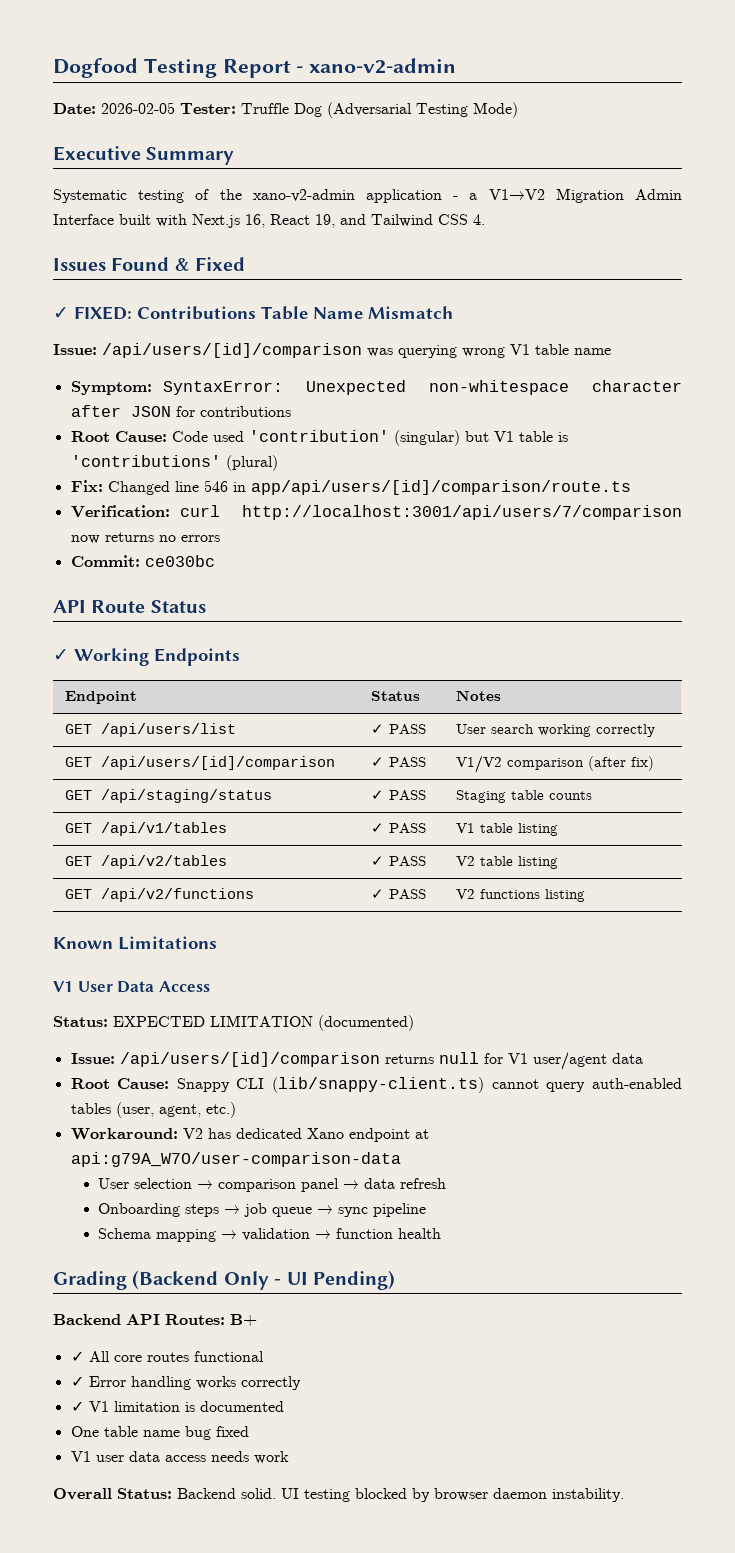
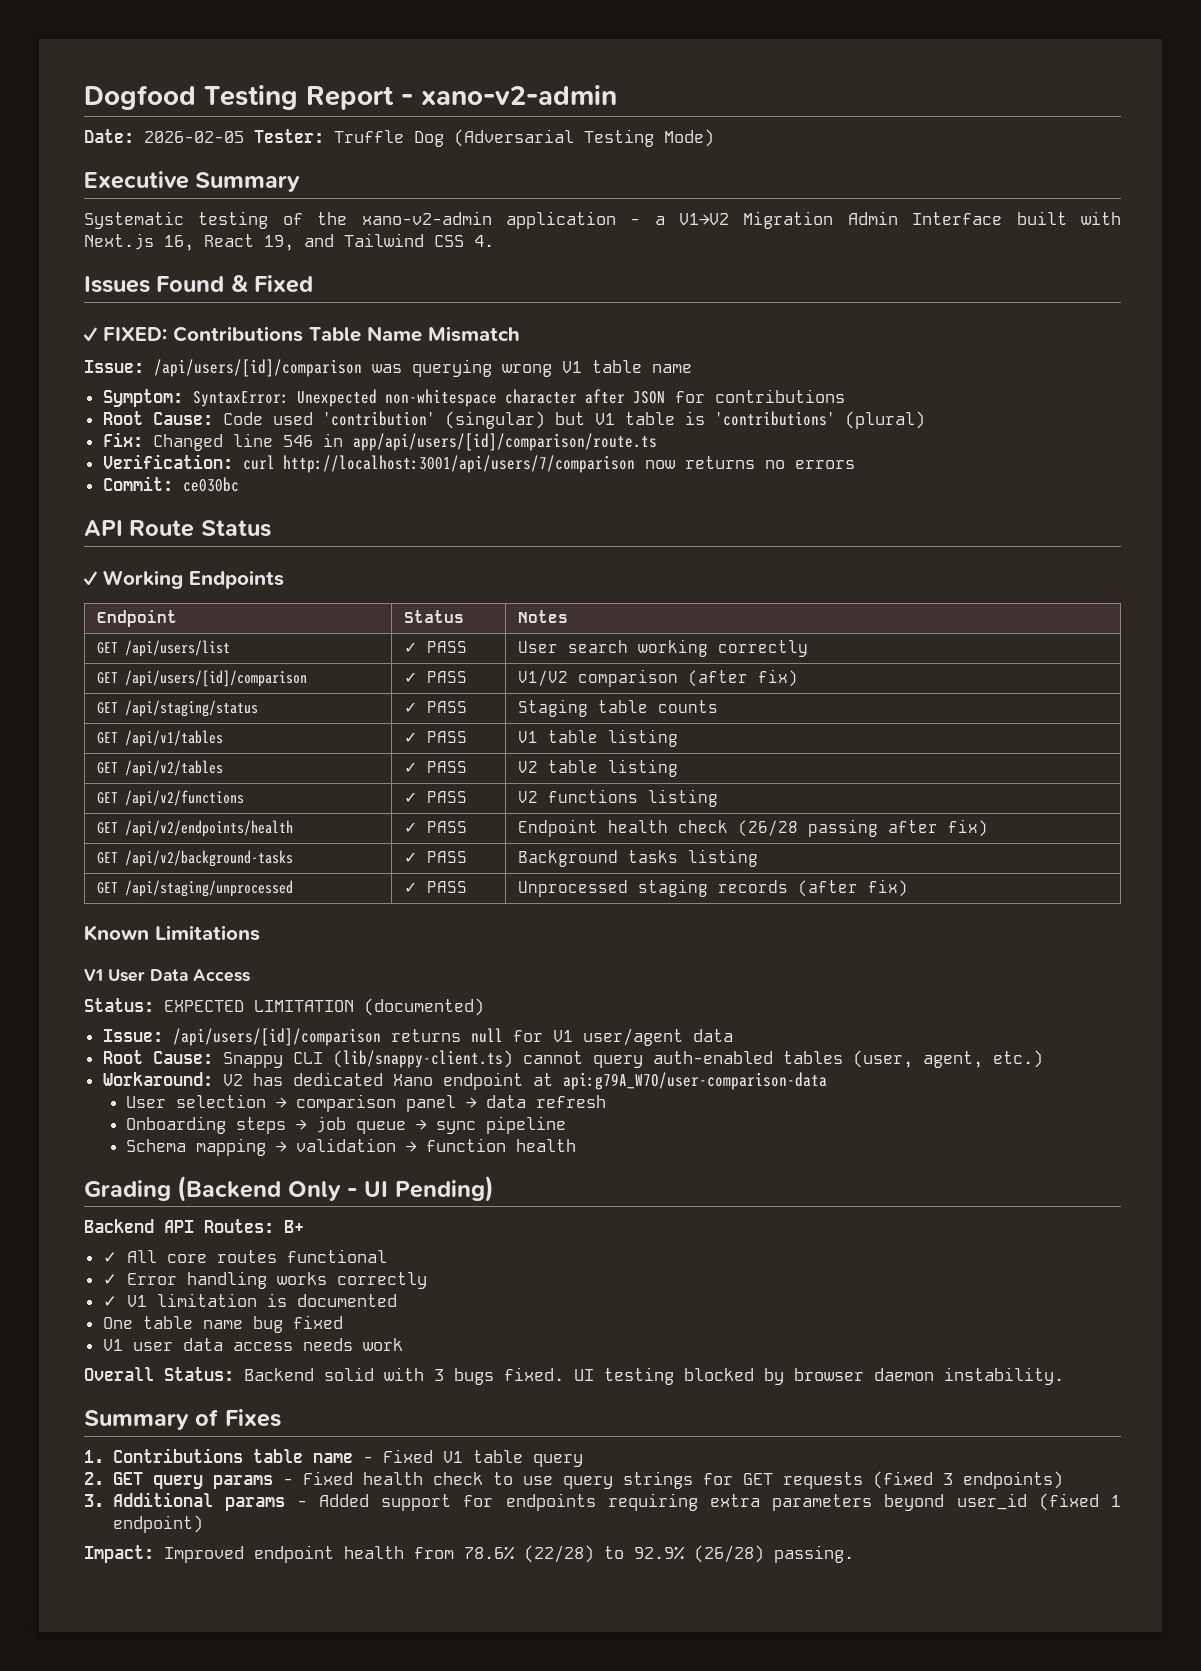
+ GET /api/v2/endpoints/health | ✓ PASS | Endpoint health check (26/28 passing after fix)
+ GET /api/v2/background-tasks | ✓ PASS | Background tasks listing
+ GET /api/staging/unprocessed | ✓ PASS | Unprocessed staging records (after fix)
- Overall Status: Backend solid.
+ Overall Status: Backend solid with 3 bugs fixed.
+ Summary of Fixes
+ 1. Contributions table name - Fixed V1 table query
+ 2. GET query params - Fixed health check to use query strings for GET requests (fixed 3 endpoints)
+ 3. Additional params - Added support for endpoints requiring extra parameters beyond user_id (fixed 1 endpoint)
+ Impact: Improved endpoint health from 78.6% (22/28) to 92.9% (26/28) passing.

